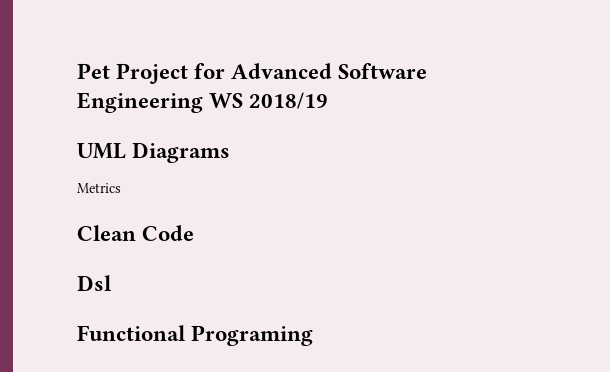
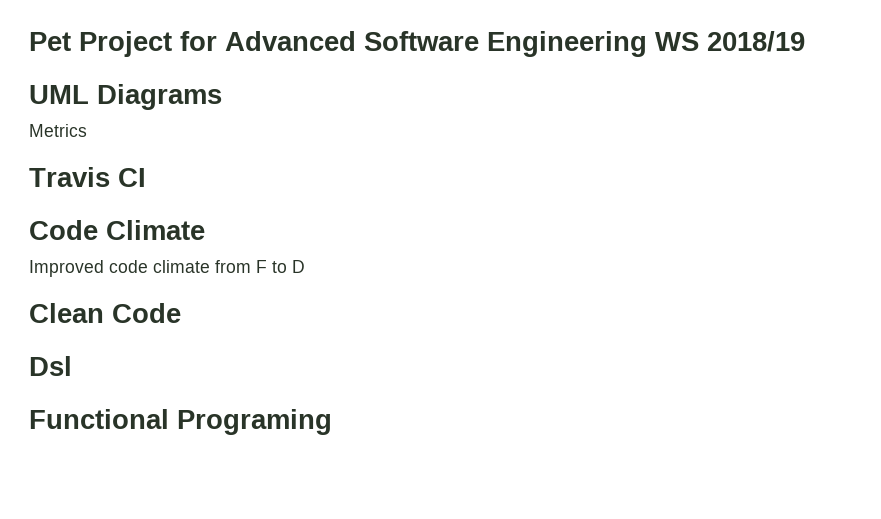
+ Travis CI
+ Code Climate
+ Improved code climate from F to D

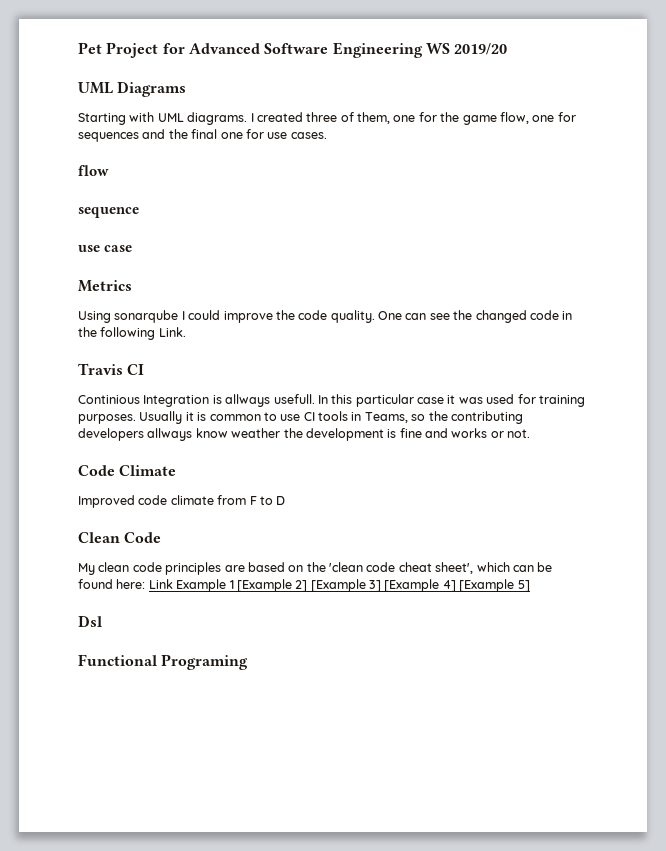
- Pet Project for Advanced Software Engineering WS 2018/19
+ Pet Project for Advanced Software Engineering WS 2019/20
+ Starting with UML diagrams. I created three of them, one for the game flow, one for sequences and the final one for use cases.
+ flow
+ sequence
+ use case
  Metrics
+ Using sonarqube I could improve the code quality. One can see the changed code in the following Link.
  Travis CI
+ Continious Integration is allways usefull. In this particular case it was used for training purposes. Usually it is common to use CI tools in Teams, so the contributing developers allways know weather the development is fine and works or not.
+ My clean code principles are based on the 'clean code cheat sheet', which can be found here: Link Example 1 [Example 2] [Example 3] [Example 4] [Example 5]

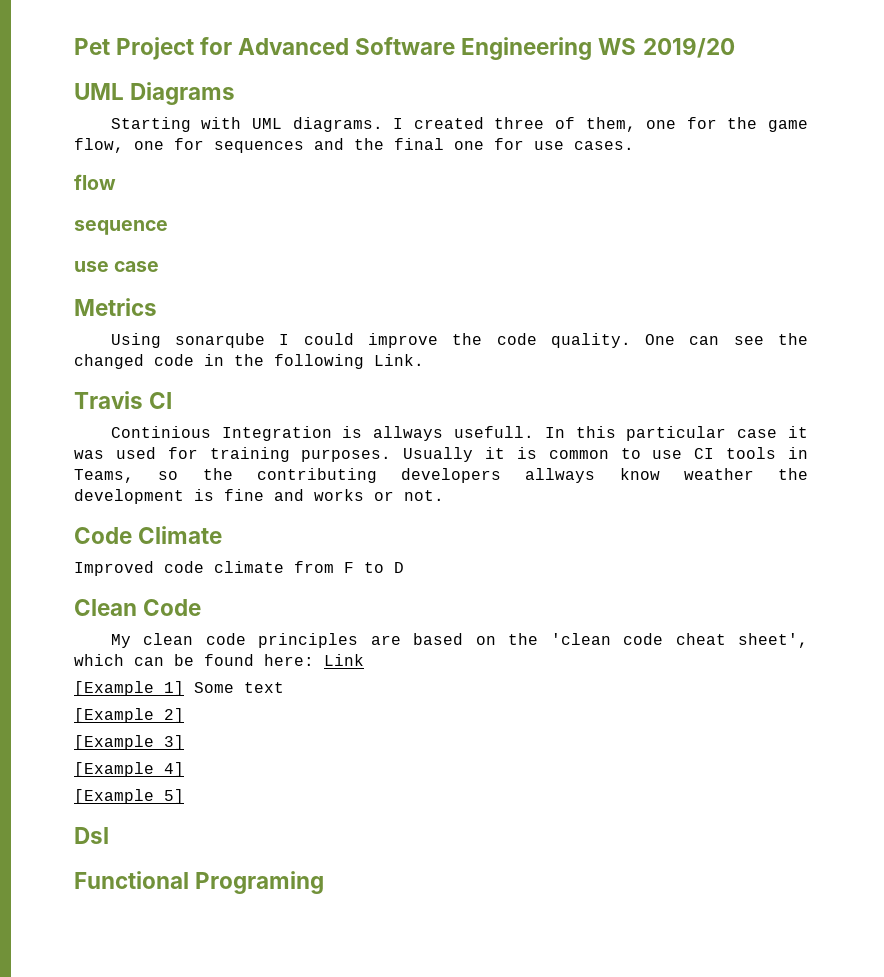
- My clean code principles are based on the 'clean code cheat sheet', which can be found here: Link Example 1 [Example 2] [Example 3] [Example 4] [Example 5]
+ My clean code principles are based on the 'clean code cheat sheet', which can be found here: Link
+ [Example 1] Some text
+ [Example 2]
+ [Example 3]
+ [Example 4]
+ [Example 5]

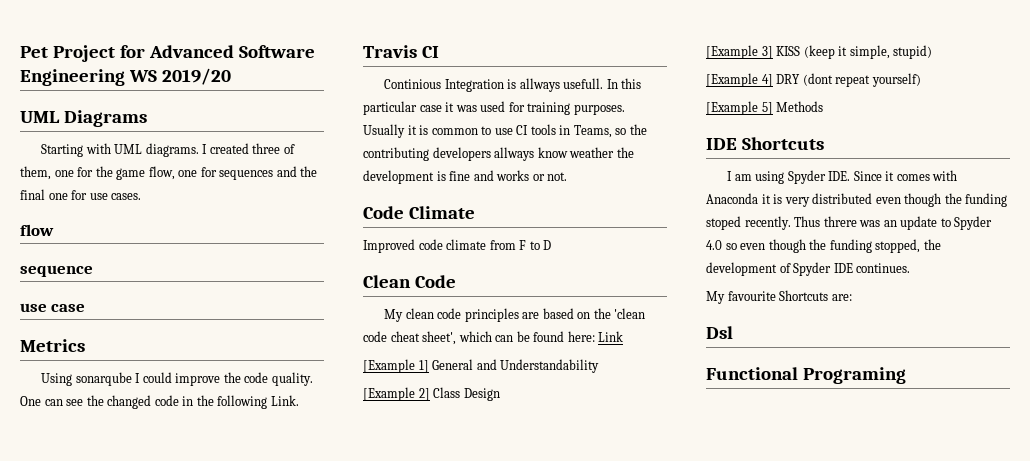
- [Example 1] Some text
+ [Example 1] General and Understandability
- [Example 2]
+ [Example 2] Class Design
- [Example 3]
- [Example 4]
- [Example 5]
+ [Example 3] KISS (keep it simple, stupid)
+ [Example 4] DRY (dont repeat yourself)
+ [Example 5] Methods
+ IDE Shortcuts
+ I am using Spyder IDE. Since it comes with Anaconda it is very distributed even though the funding stoped recently. Thus threre was an update to Spyder 4.0 so even though the funding stopped, the development of Spyder IDE continues.
+ My favourite Shortcuts are:

